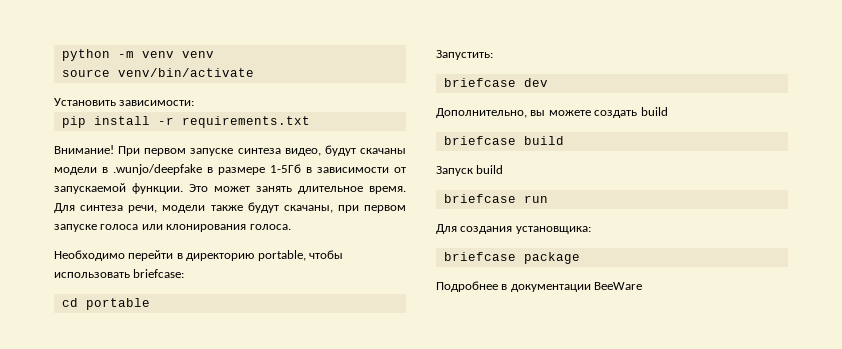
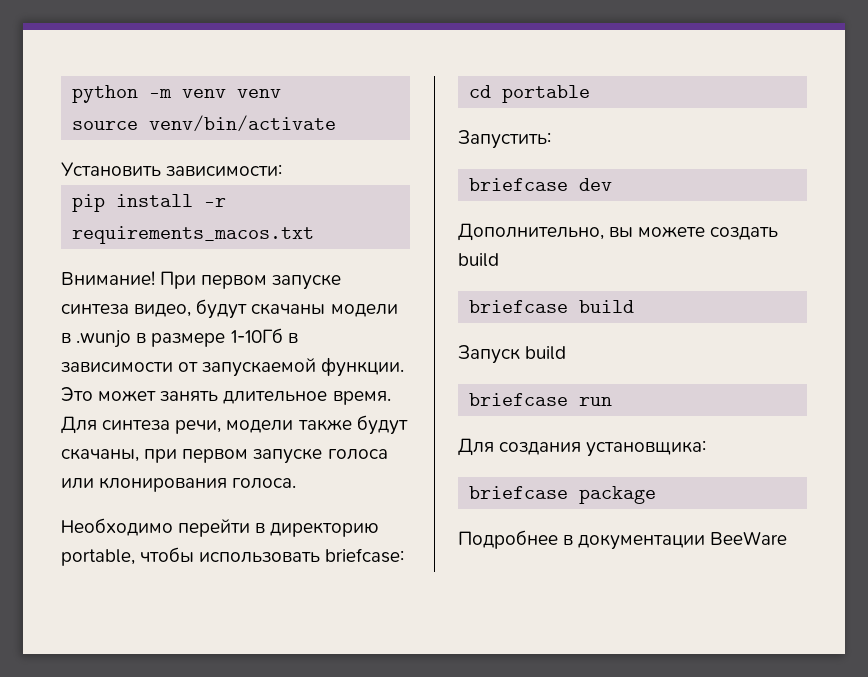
- pip install -r requirements.txt
+ pip install -r requirements_macos.txt
- При первом запуске синтеза видео, будут скачаны модели в .wunjo/deepfake в размере 1-5Гб в зависимости от запускаемой функции.
+ При первом запуске синтеза видео, будут скачаны модели в .wunjo в размере 1-10Гб в зависимости от запускаемой функции.

